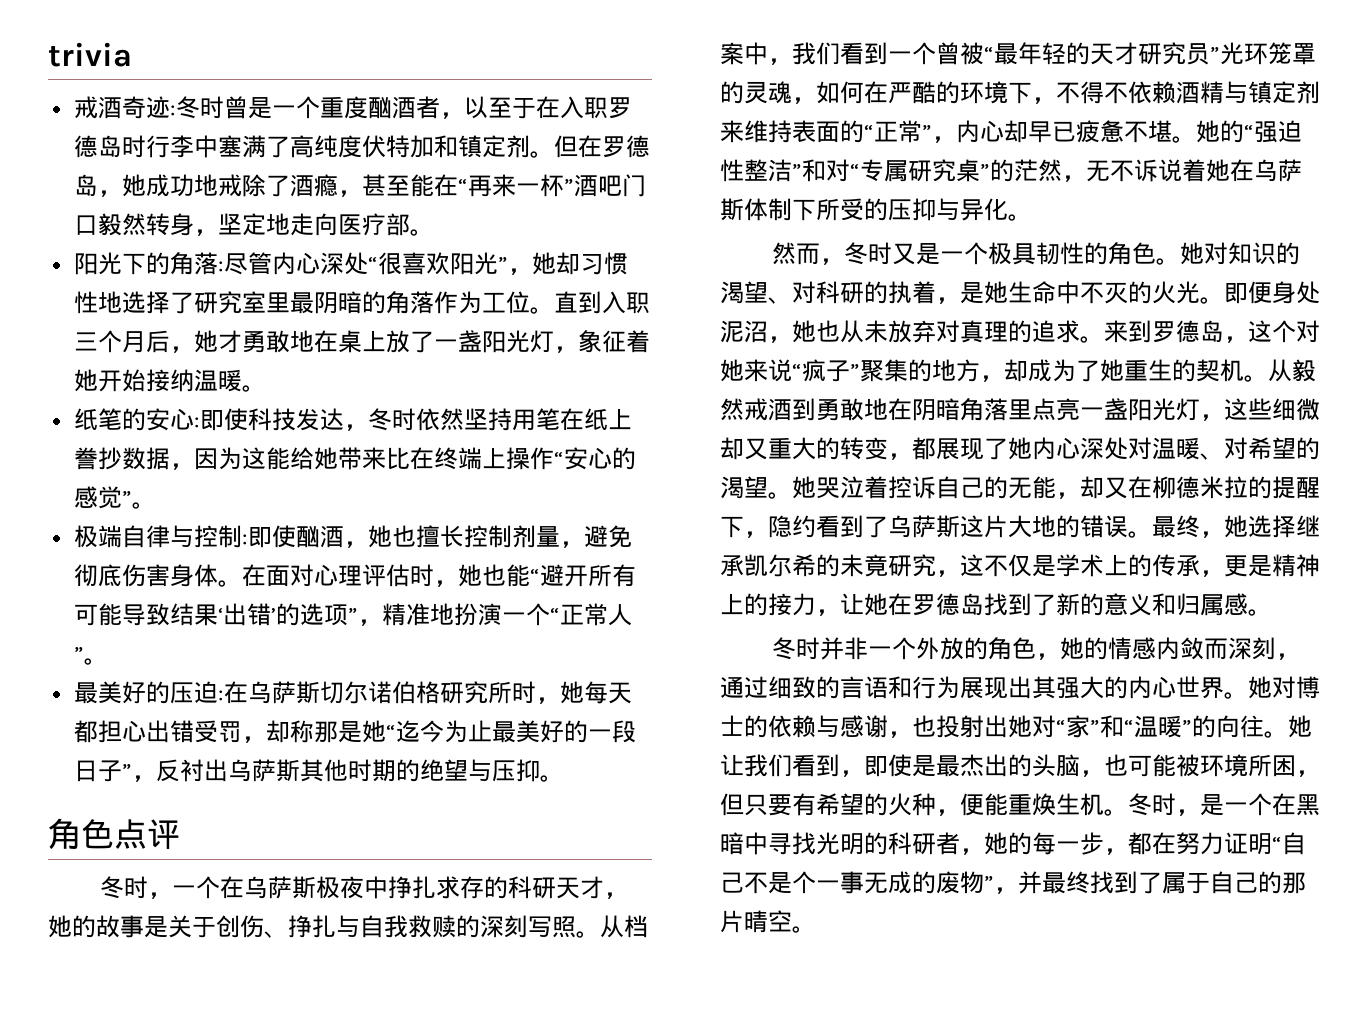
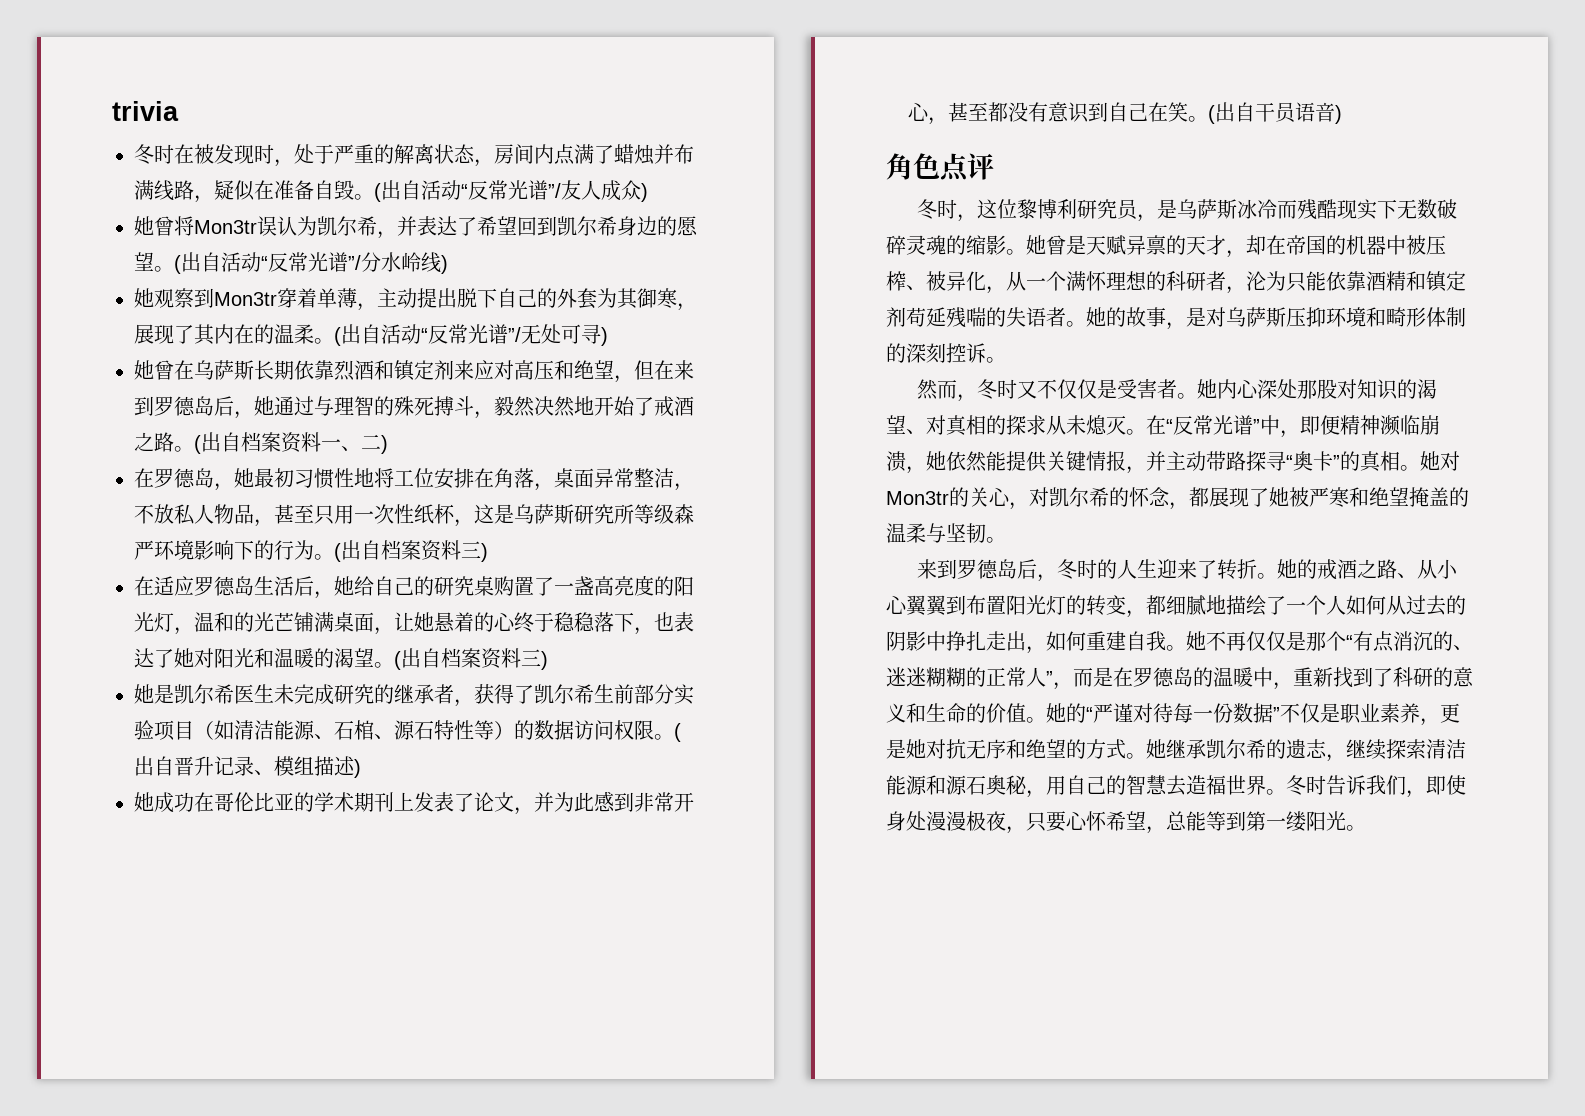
- 戒酒奇迹:冬时曾是一个重度酗酒者，以至于在入职罗德岛时行李中塞满了高纯度伏特加和镇定剂。但在罗德岛，她成功地戒除了酒瘾，甚至能在“再来一杯”酒吧门口毅然转身，坚定地走向医疗部。
- 阳光下的角落:尽管内心深处“很喜欢阳光”，她却习惯性地选择了研究室里最阴暗的角落作为工位。直到入职三个月后，她才勇敢地在桌上放了一盏阳光灯，象征着她开始接纳温暖。
- 纸笔的安心:即使科技发达，冬时依然坚持用笔在纸上誊抄数据，因为这能给她带来比在终端上操作“安心的感觉”。
- 极端自律与控制:即使酗酒，她也擅长控制剂量，避免彻底伤害身体。在面对心理评估时，她也能“避开所有可能导致结果‘出错’的选项”，精准地扮演一个“正常人”。
- 最美好的压迫:在乌萨斯切尔诺伯格研究所时，她每天都担心出错受罚，却称那是她“迄今为止最美好的一段日子”，反衬出乌萨斯其他时期的绝望与压抑。
+ 冬时在被发现时，处于严重的解离状态，房间内点满了蜡烛并布满线路，疑似在准备自毁。(出自活动“反常光谱”/友人成众)
+ 她曾将Mon3tr误认为凯尔希，并表达了希望回到凯尔希身边的愿望。(出自活动“反常光谱”/分水岭线)
+ 她观察到Mon3tr穿着单薄，主动提出脱下自己的外套为其御寒，展现了其内在的温柔。(出自活动“反常光谱”/无处可寻)
+ 她曾在乌萨斯长期依靠烈酒和镇定剂来应对高压和绝望，但在来到罗德岛后，她通过与理智的殊死搏斗，毅然决然地开始了戒酒之路。(出自档案资料一、二)
+ 在罗德岛，她最初习惯性地将工位安排在角落，桌面异常整洁，不放私人物品，甚至只用一次性纸杯，这是乌萨斯研究所等级森严环境影响下的行为。(出自档案资料三)
+ 在适应罗德岛生活后，她给自己的研究桌购置了一盏高亮度的阳光灯，温和的光芒铺满桌面，让她悬着的心终于稳稳落下，也表达了她对阳光和温暖的渴望。(出自档案资料三)
+ 她是凯尔希医生未完成研究的继承者，获得了凯尔希生前部分实验项目（如清洁能源、石棺、源石特性等）的数据访问权限。(出自晋升记录、模组描述)
+ 她成功在哥伦比亚的学术期刊上发表了论文，并为此感到非常开心，甚至都没有意识到自己在笑。(出自干员语音)
  角色点评
- 冬时，一个在乌萨斯极夜中挣扎求存的科研天才，她的故事是关于创伤、挣扎与自我救赎的深刻写照。从档案中，我们看到一个曾被“最年轻的天才研究员”光环笼罩的灵魂，如何在严酷的环境下，不得不依赖酒精与镇定剂来维持表面的“正常”，内心却早已疲惫不堪。她的“强迫性整洁”和对“专属研究桌”的茫然，无不诉说着她在乌萨斯体制下所受的压抑与异化。
- 然而，冬时又是一个极具韧性的角色。她对知识的渴望、对科研的执着，是她生命中不灭的火光。即便身处泥沼，她也从未放弃对真理的追求。来到罗德岛，这个对她来说“疯子”聚集的地方，却成为了她重生的契机。从毅然戒酒到勇敢地在阴暗角落里点亮一盏阳光灯，这些细微却又重大的转变，都展现了她内心深处对温暖、对希望的渴望。她哭泣着控诉自己的无能，却又在柳德米拉的提醒下，隐约看到了乌萨斯这片大地的错误。最终，她选择继承凯尔希的未竟研究，这不仅是学术上的传承，更是精神上的接力，让她在罗德岛找到了新的意义和归属感。
- 冬时并非一个外放的角色，她的情感内敛而深刻，通过细致的言语和行为展现出其强大的内心世界。她对博士的依赖与感谢，也投射出她对“家”和“温暖”的向往。她让我们看到，即使是最杰出的头脑，也可能被环境所困，但只要有希望的火种，便能重焕生机。冬时，是一个在黑暗中寻找光明的科研者，她的每一步，都在努力证明“自己不是个一事无成的废物”，并最终找到了属于自己的那片晴空。
+ 冬时，这位黎博利研究员，是乌萨斯冰冷而残酷现实下无数破碎灵魂的缩影。她曾是天赋异禀的天才，却在帝国的机器中被压榨、被异化，从一个满怀理想的科研者，沦为只能依靠酒精和镇定剂苟延残喘的失语者。她的故事，是对乌萨斯压抑环境和畸形体制的深刻控诉。
+ 然而，冬时又不仅仅是受害者。她内心深处那股对知识的渴望、对真相的探求从未熄灭。在“反常光谱”中，即便精神濒临崩溃，她依然能提供关键情报，并主动带路探寻“奥卡”的真相。她对Mon3tr的关心，对凯尔希的怀念，都展现了她被严寒和绝望掩盖的温柔与坚韧。
+ 来到罗德岛后，冬时的人生迎来了转折。她的戒酒之路、从小心翼翼到布置阳光灯的转变，都细腻地描绘了一个人如何从过去的阴影中挣扎走出，如何重建自我。她不再仅仅是那个“有点消沉的、迷迷糊糊的正常人”，而是在罗德岛的温暖中，重新找到了科研的意义和生命的价值。她的“严谨对待每一份数据”不仅是职业素养，更是她对抗无序和绝望的方式。她继承凯尔希的遗志，继续探索清洁能源和源石奥秘，用自己的智慧去造福世界。冬时告诉我们，即使身处漫漫极夜，只要心怀希望，总能等到第一缕阳光。

